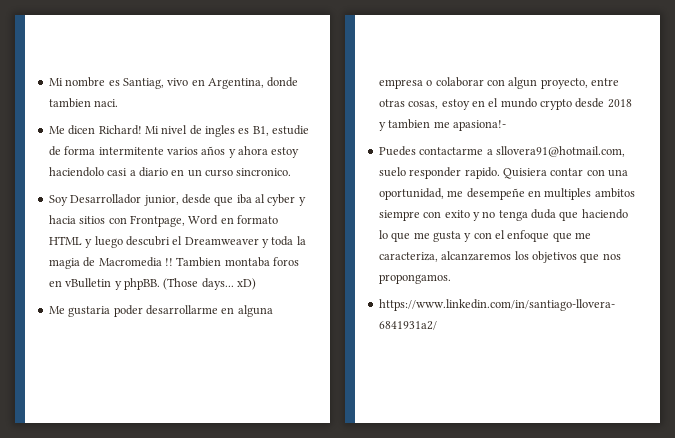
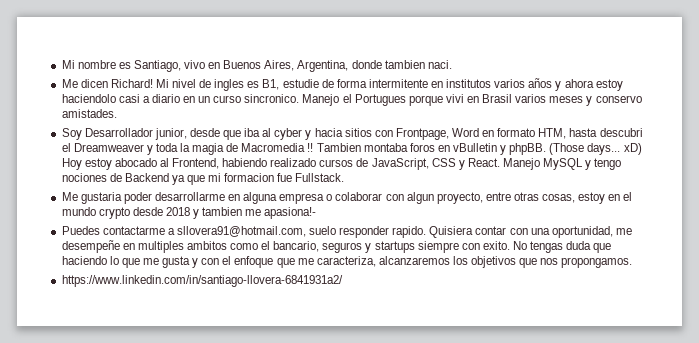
- Mi nombre es Santiag, vivo en Argentina, donde tambien naci.
+ Mi nombre es Santiago, vivo en Buenos Aires, Argentina, donde tambien naci.
- Mi nivel de ingles es B1, estudie de forma intermitente varios años y ahora estoy haciendolo casi a diario en un curso sincronico.
+ Mi nivel de ingles es B1, estudie de forma intermitente en institutos varios años y ahora estoy haciendolo casi a diario en un curso sincronico. Manejo el Portugues porque vivi en Brasil varios meses y conservo amistades.
- Soy Desarrollador junior, desde que iba al cyber y hacia sitios con Frontpage, Word en formato HTML y luego descubri el Dreamweaver y toda la magia de Macromedia !!
+ Soy Desarrollador junior, desde que iba al cyber y hacia sitios con Frontpage, Word en formato HTM, hasta descubri el Dreamweaver y toda la magia de Macromedia !!
- (Those days... xD)
+ (Those days... xD) Hoy estoy abocado al Frontend, habiendo realizado cursos de JavaScript, CSS y React. Manejo MySQL y tengo nociones de Backend ya que mi formacion fue Fullstack.
- Quisiera contar con una oportunidad, me desempeñe en multiples ambitos siempre con exito y no tenga duda que haciendo lo que me gusta y con el enfoque que me caracteriza, alcanzaremos los objetivos que nos propongamos.
+ Quisiera contar con una oportunidad, me desempeñe en multiples ambitos como el bancario, seguros y startups siempre con exito. No tengas duda que haciendo lo que me gusta y con el enfoque que me caracteriza, alcanzaremos los objetivos que nos propongamos.

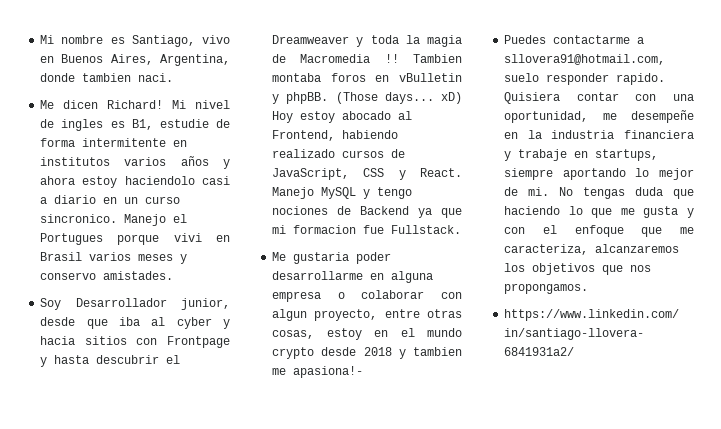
- Soy Desarrollador junior, desde que iba al cyber y hacia sitios con Frontpage, Word en formato HTM, hasta descubri el Dreamweaver y toda la magia de Macromedia !!
+ Soy Desarrollador junior, desde que iba al cyber y hacia sitios con Frontpage y hasta descubrir el Dreamweaver y toda la magia de Macromedia !!
- Quisiera contar con una oportunidad, me desempeñe en multiples ambitos como el bancario, seguros y startups siempre con exito.
+ Quisiera contar con una oportunidad, me desempeñe en la industria financiera y trabaje en startups, siempre aportando lo mejor de mi.

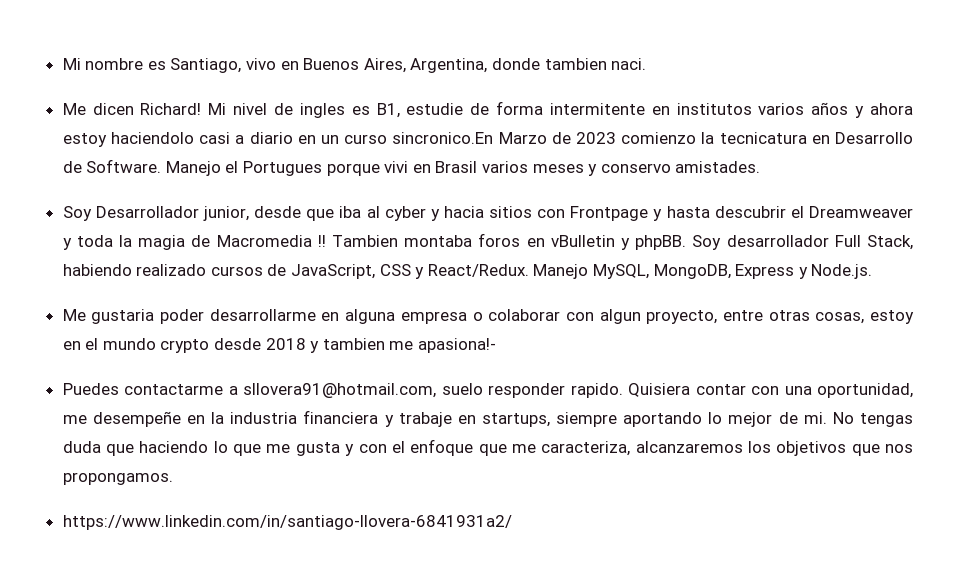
- Mi nivel de ingles es B1, estudie de forma intermitente en institutos varios años y ahora estoy haciendolo casi a diario en un curso sincronico.
+ Mi nivel de ingles es B1, estudie de forma intermitente en institutos varios años y ahora estoy haciendolo casi a diario en un curso sincronico.En Marzo de 2023 comienzo la tecnicatura en Desarrollo de Software.
- (Those days... xD) Hoy estoy abocado al Frontend, habiendo realizado cursos de JavaScript, CSS y React. Manejo MySQL y tengo nociones de Backend ya que mi formacion fue Fullstack.
+ Soy desarrollador Full Stack, habiendo realizado cursos de JavaScript, CSS y React/Redux. Manejo MySQL, MongoDB, Express y Node.js.

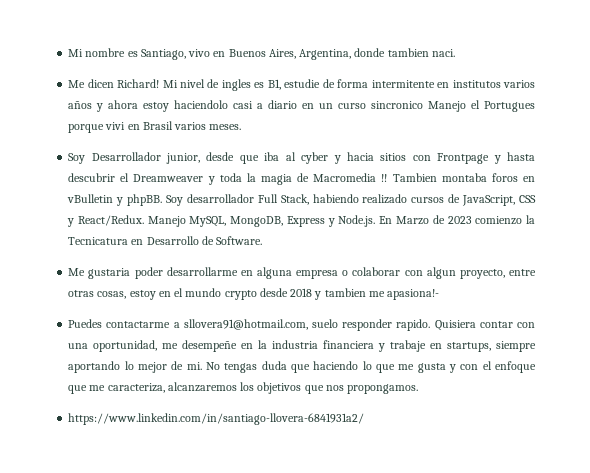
- Mi nivel de ingles es B1, estudie de forma intermitente en institutos varios años y ahora estoy haciendolo casi a diario en un curso sincronico.En Marzo de 2023 comienzo la tecnicatura en Desarrollo de Software. Manejo el Portugues porque vivi en Brasil varios meses y conservo amistades.
+ Mi nivel de ingles es B1, estudie de forma intermitente en institutos varios años y ahora estoy haciendolo casi a diario en un curso sincronico Manejo el Portugues porque vivi en Brasil varios meses.
- Manejo MySQL, MongoDB, Express y Node.js.
+ Manejo MySQL, MongoDB, Express y Node.js. En Marzo de 2023 comienzo la Tecnicatura en Desarrollo de Software.

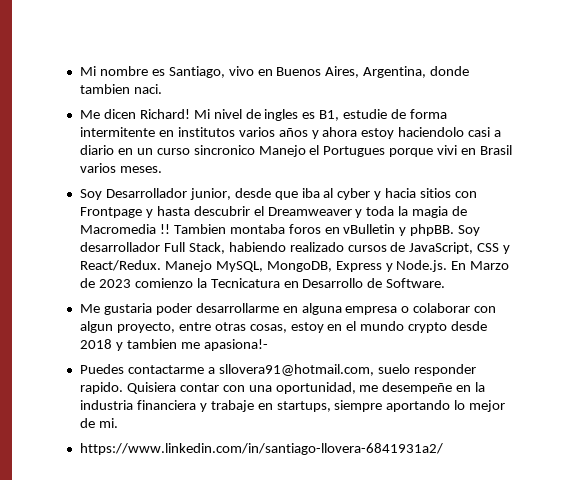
- No tengas duda que haciendo lo que me gusta y con el enfoque que me caracteriza, alcanzaremos los objetivos que nos propongamos.

